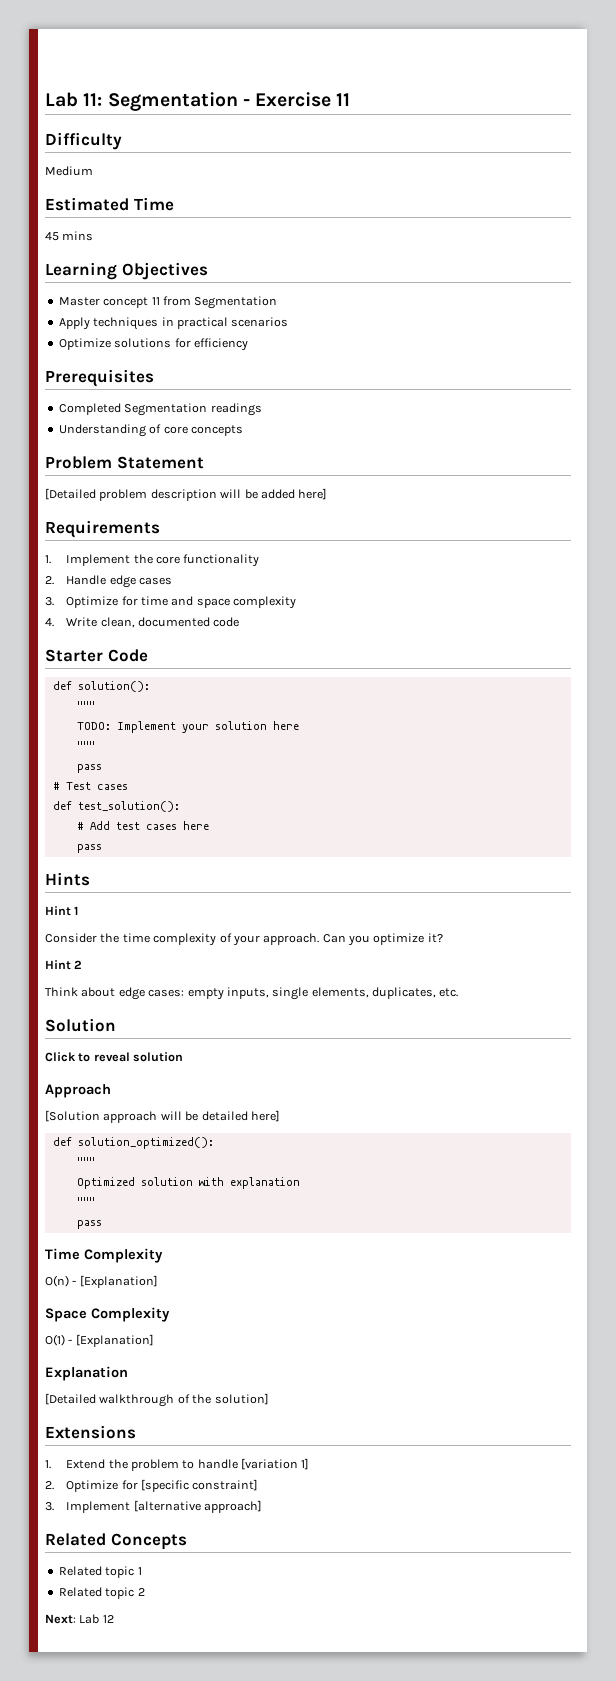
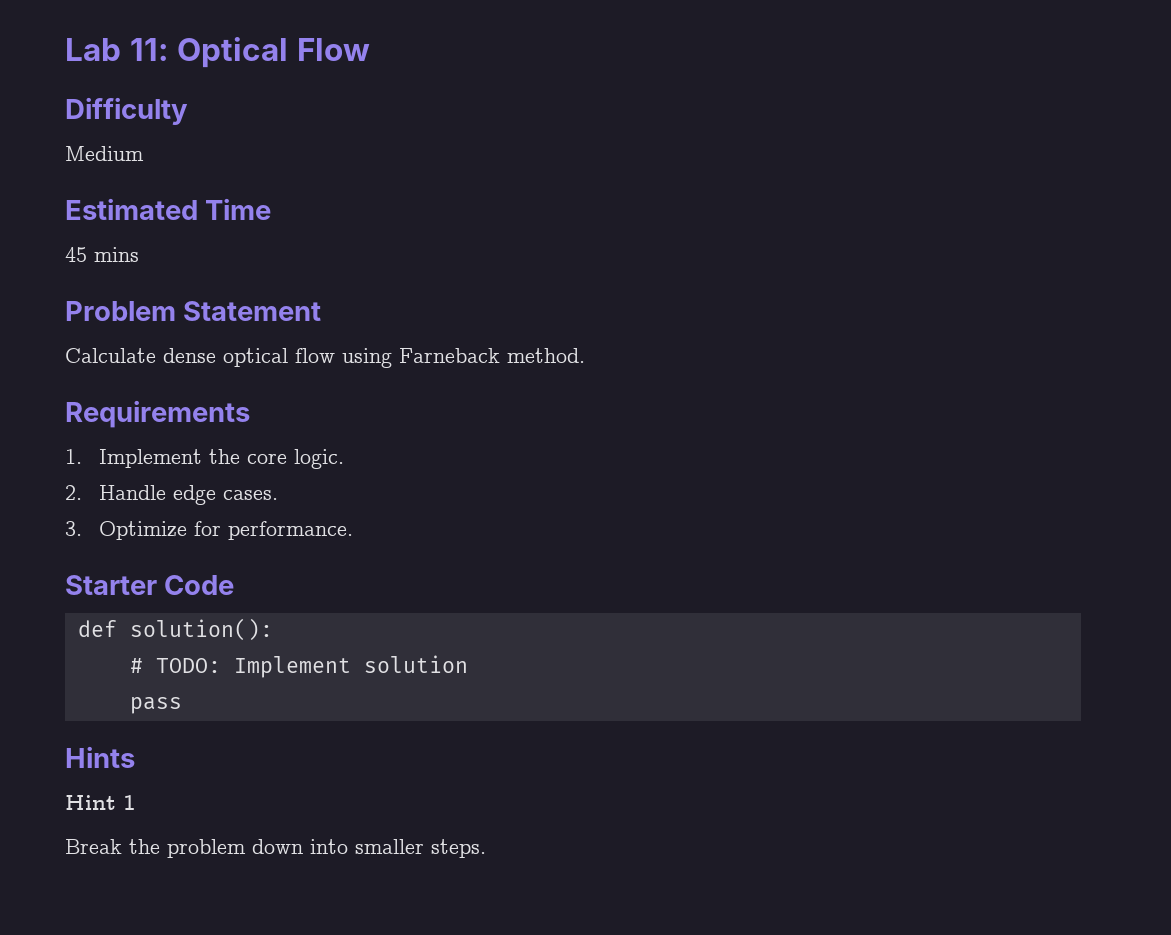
- Lab 11: Segmentation - Exercise 11
+ Lab 11: Optical Flow
- Learning Objectives
- Master concept 11 from Segmentation
- Apply techniques in practical scenarios
- Optimize solutions for efficiency
- Prerequisites
- Completed Segmentation readings
- Understanding of core concepts
  Problem Statement
- [Detailed problem description will be added here]
+ Calculate dense optical flow using Farneback method.
- 1. Implement the core functionality
+ 1. Implement the core logic.
- 2. Handle edge cases
+ 2. Handle edge cases.
- 3. Optimize for time and space complexity
- 4. Write clean, documented code
+ 3. Optimize for performance.
  def solution():
- """
- TODO: Implement your solution here
- """
- pass
- # Test cases
- def test_solution():
- # Add test cases here
+ # TODO: Implement solution
  pass
  Hints
  Hint 1
- Consider the time complexity of your approach. Can you optimize it?
- Hint 2
- Think about edge cases: empty inputs, single elements, duplicates, etc.
- Solution
- Click to reveal solution
- Approach
- [Solution approach will be detailed here]
- def solution_optimized():
- """
- Optimized solution with explanation
- """
- pass
- Time Complexity
- O(n) - [Explanation]
- Space Complexity
- O(1) - [Explanation]
- Explanation
- [Detailed walkthrough of the solution]
- Extensions
- 1. Extend the problem to handle [variation 1]
- 2. Optimize for [specific constraint]
- 3. Implement [alternative approach]
- Related Concepts
- Related topic 1
- Related topic 2
- Next: Lab 12
+ Break the problem down into smaller steps.

